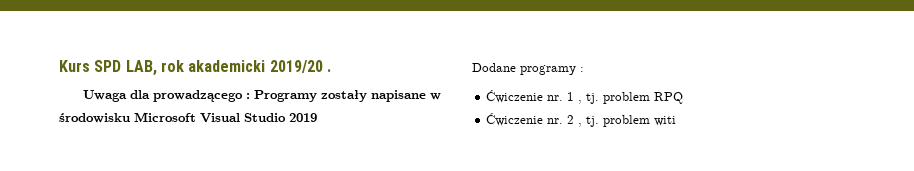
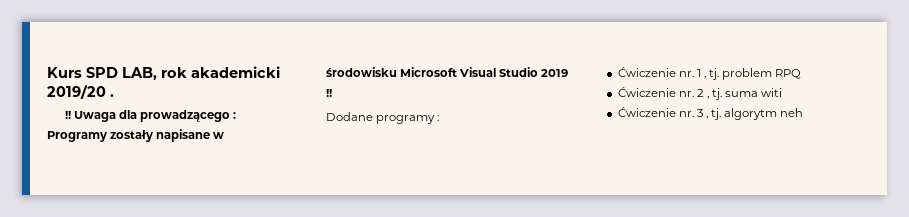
  Kurs SPD LAB, rok akademicki 2019/20 .
- Uwaga dla prowadzącego : Programy zostały napisane w środowisku Microsoft Visual Studio 2019
+ !! Uwaga dla prowadzącego : Programy zostały napisane w środowisku Microsoft Visual Studio 2019 !!
- Ćwiczenie nr. 2 , tj. problem witi
+ Ćwiczenie nr. 2 , tj. suma witi
+ Ćwiczenie nr. 3 , tj. algorytm neh

